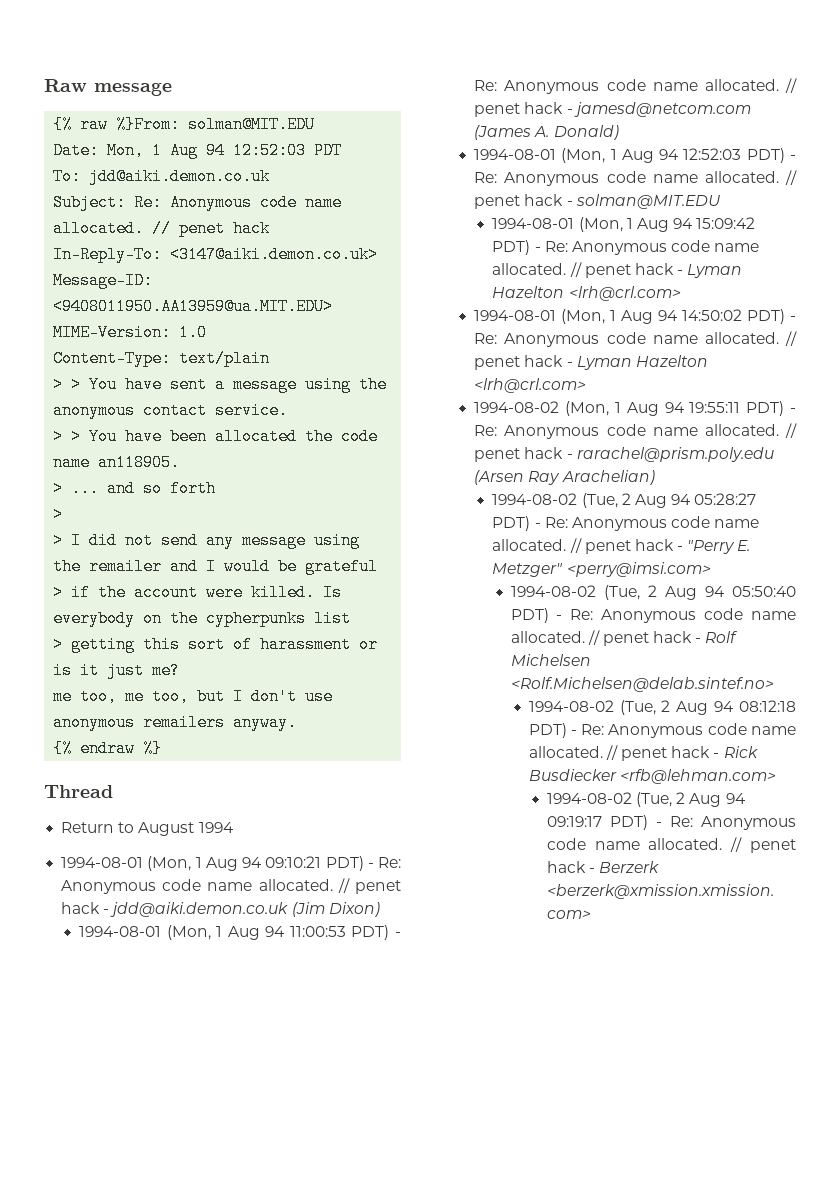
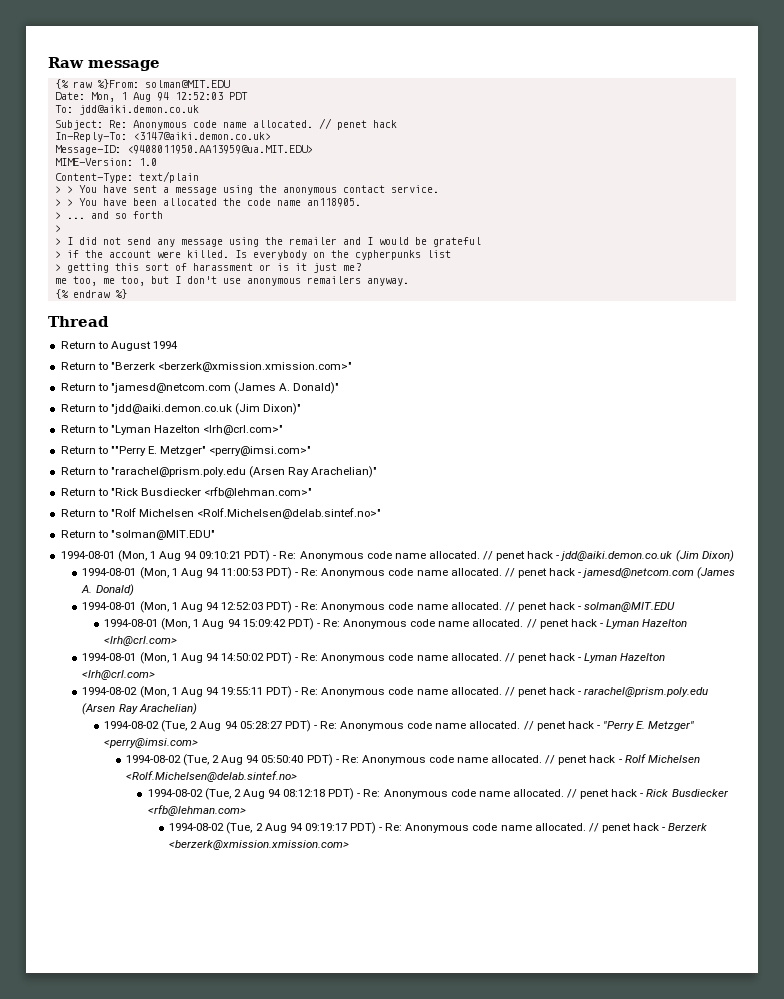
+ Return to "Berzerk <berzerk@xmission.xmission.com>"
+ Return to "jamesd@netcom.com (James A. Donald)"
+ Return to "jdd@aiki.demon.co.uk (Jim Dixon)"
+ Return to "Lyman Hazelton <lrh@crl.com>"
+ Return to ""Perry E. Metzger" <perry@imsi.com>"
+ Return to "rarachel@prism.poly.edu (Arsen Ray Arachelian)"
+ Return to "Rick Busdiecker <rfb@lehman.com>"
+ Return to "Rolf Michelsen <Rolf.Michelsen@delab.sintef.no>"
+ Return to "solman@MIT.EDU"

